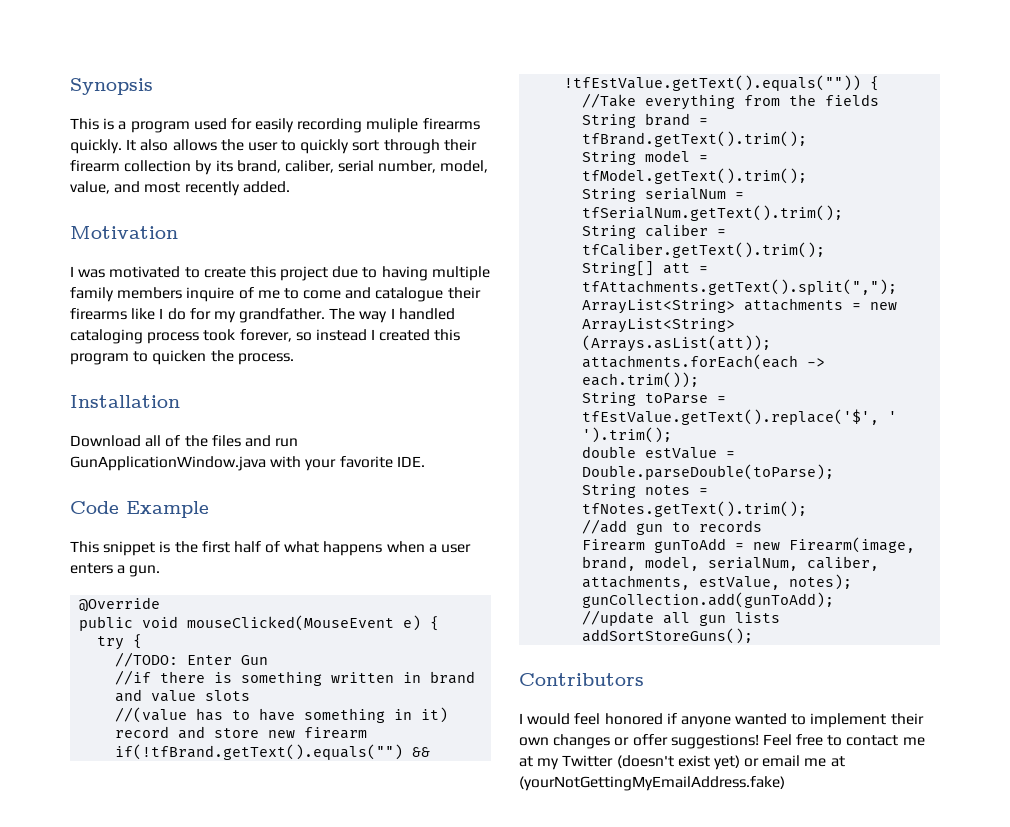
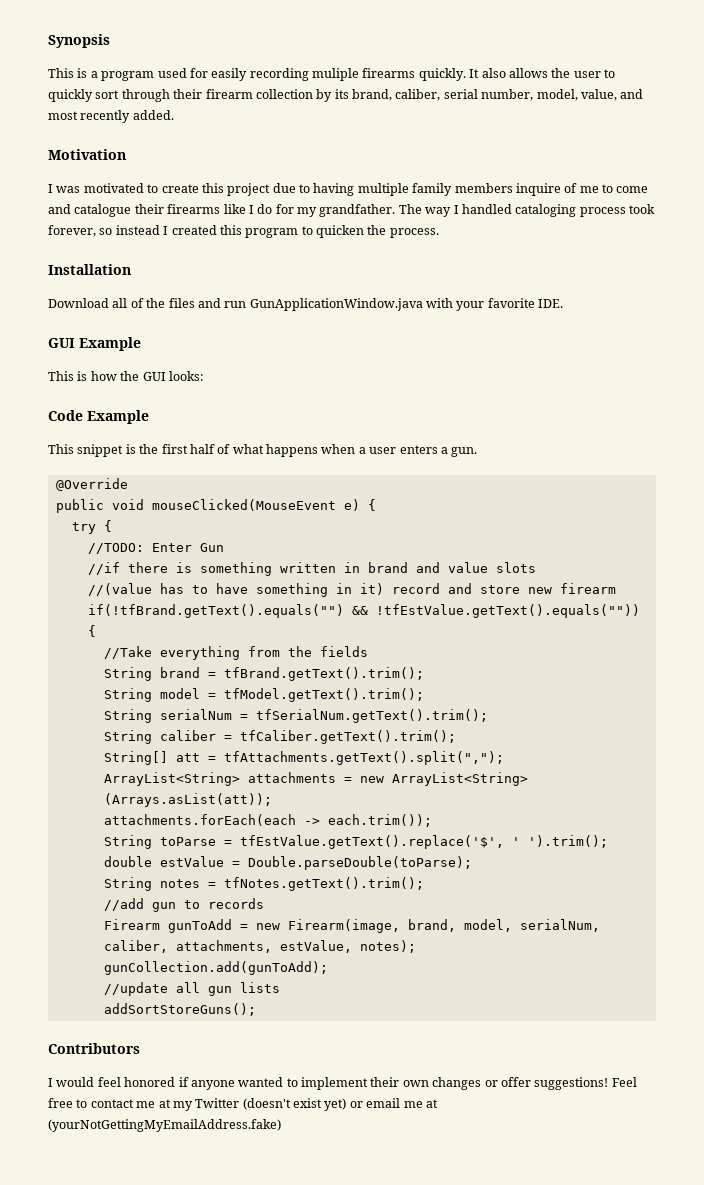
+ GUI Example
+ This is how the GUI looks:

